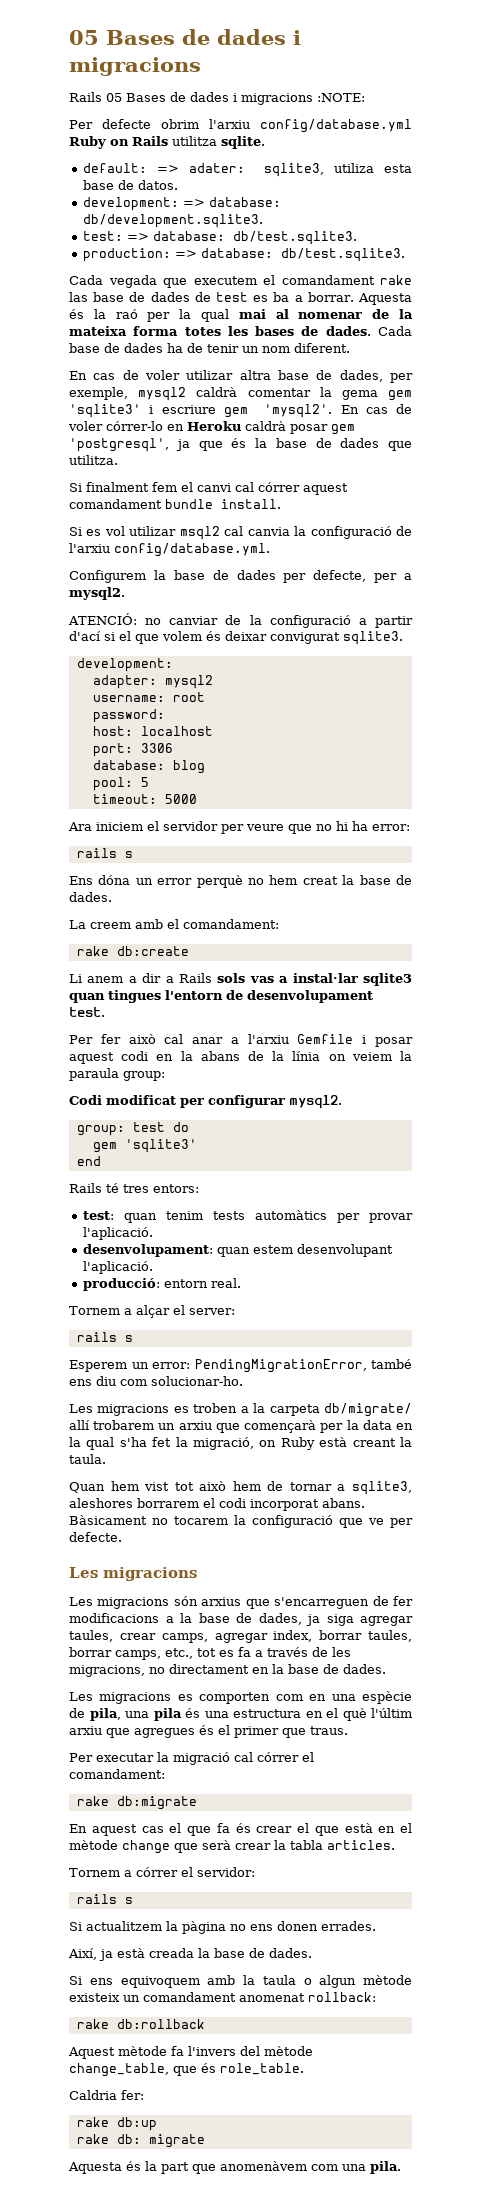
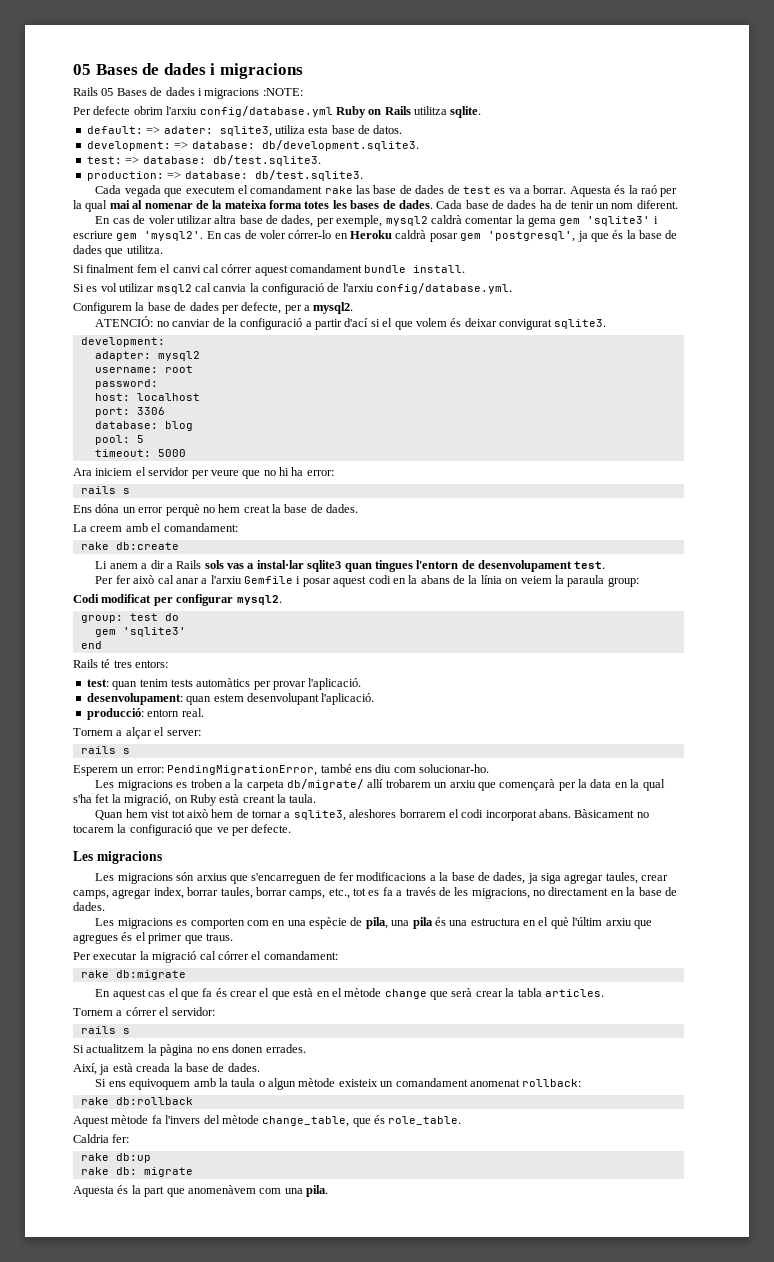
- Cada vegada que executem el comandament rake las base de dades de test es ba a borrar.
+ Cada vegada que executem el comandament rake las base de dades de test es va a borrar.

